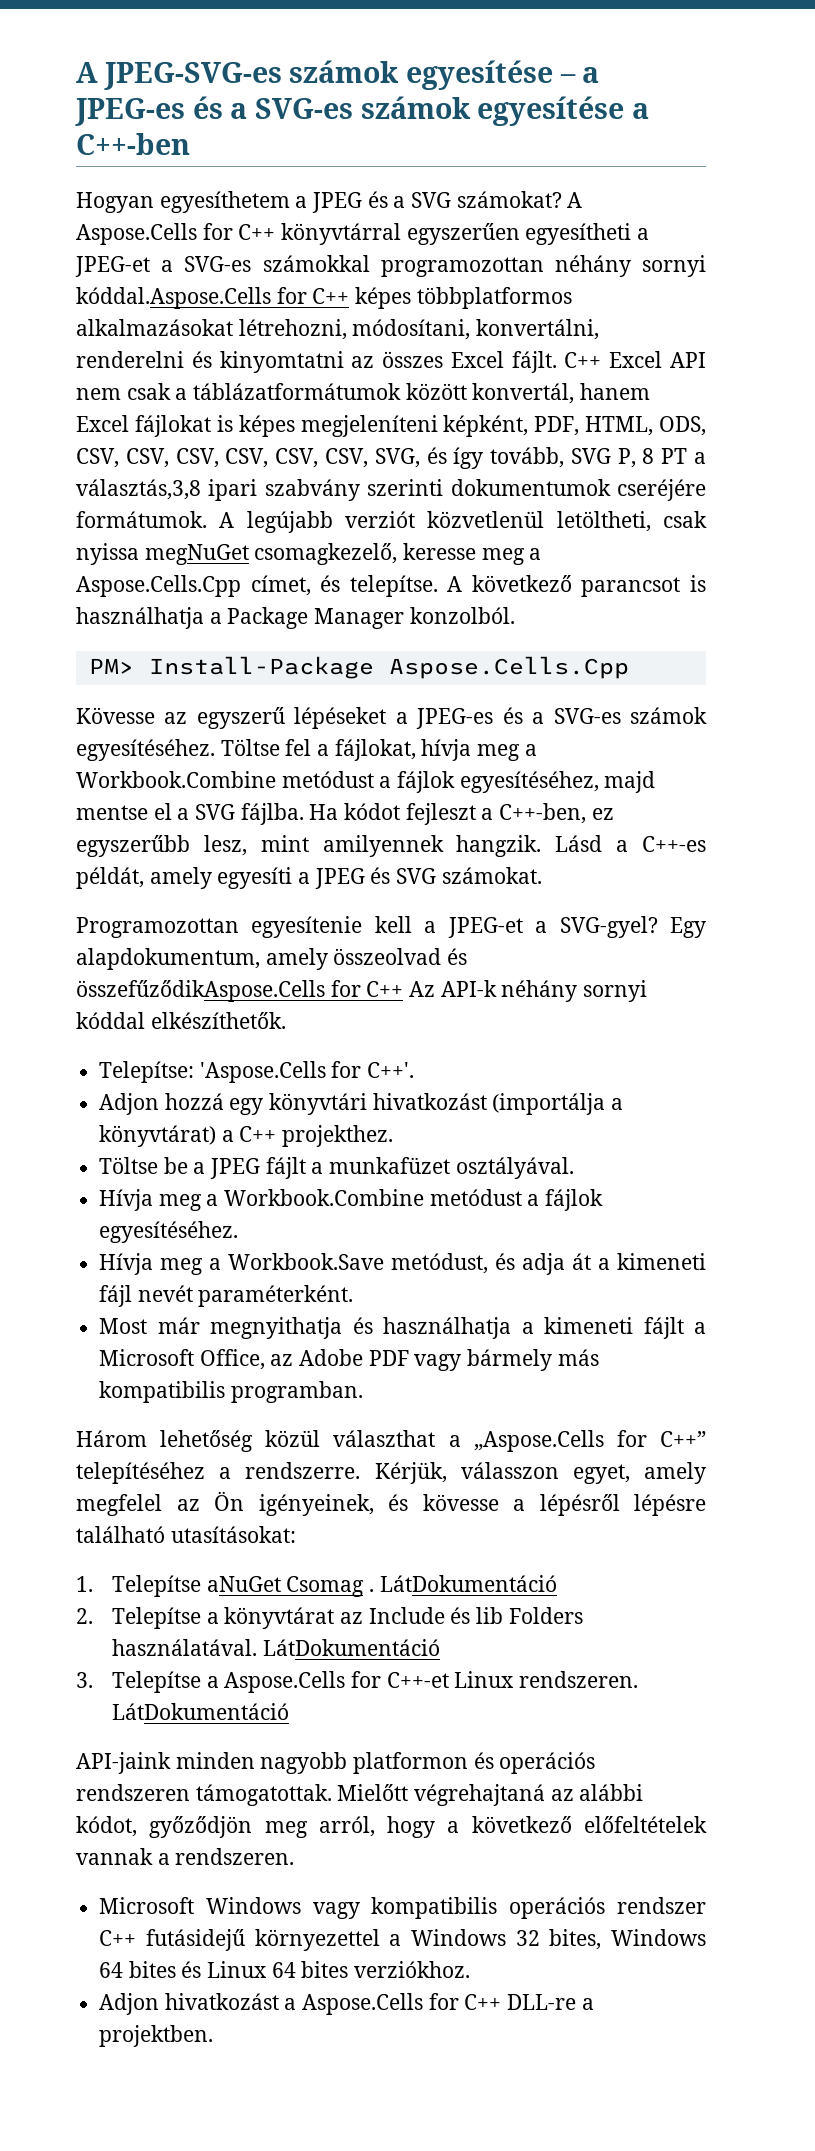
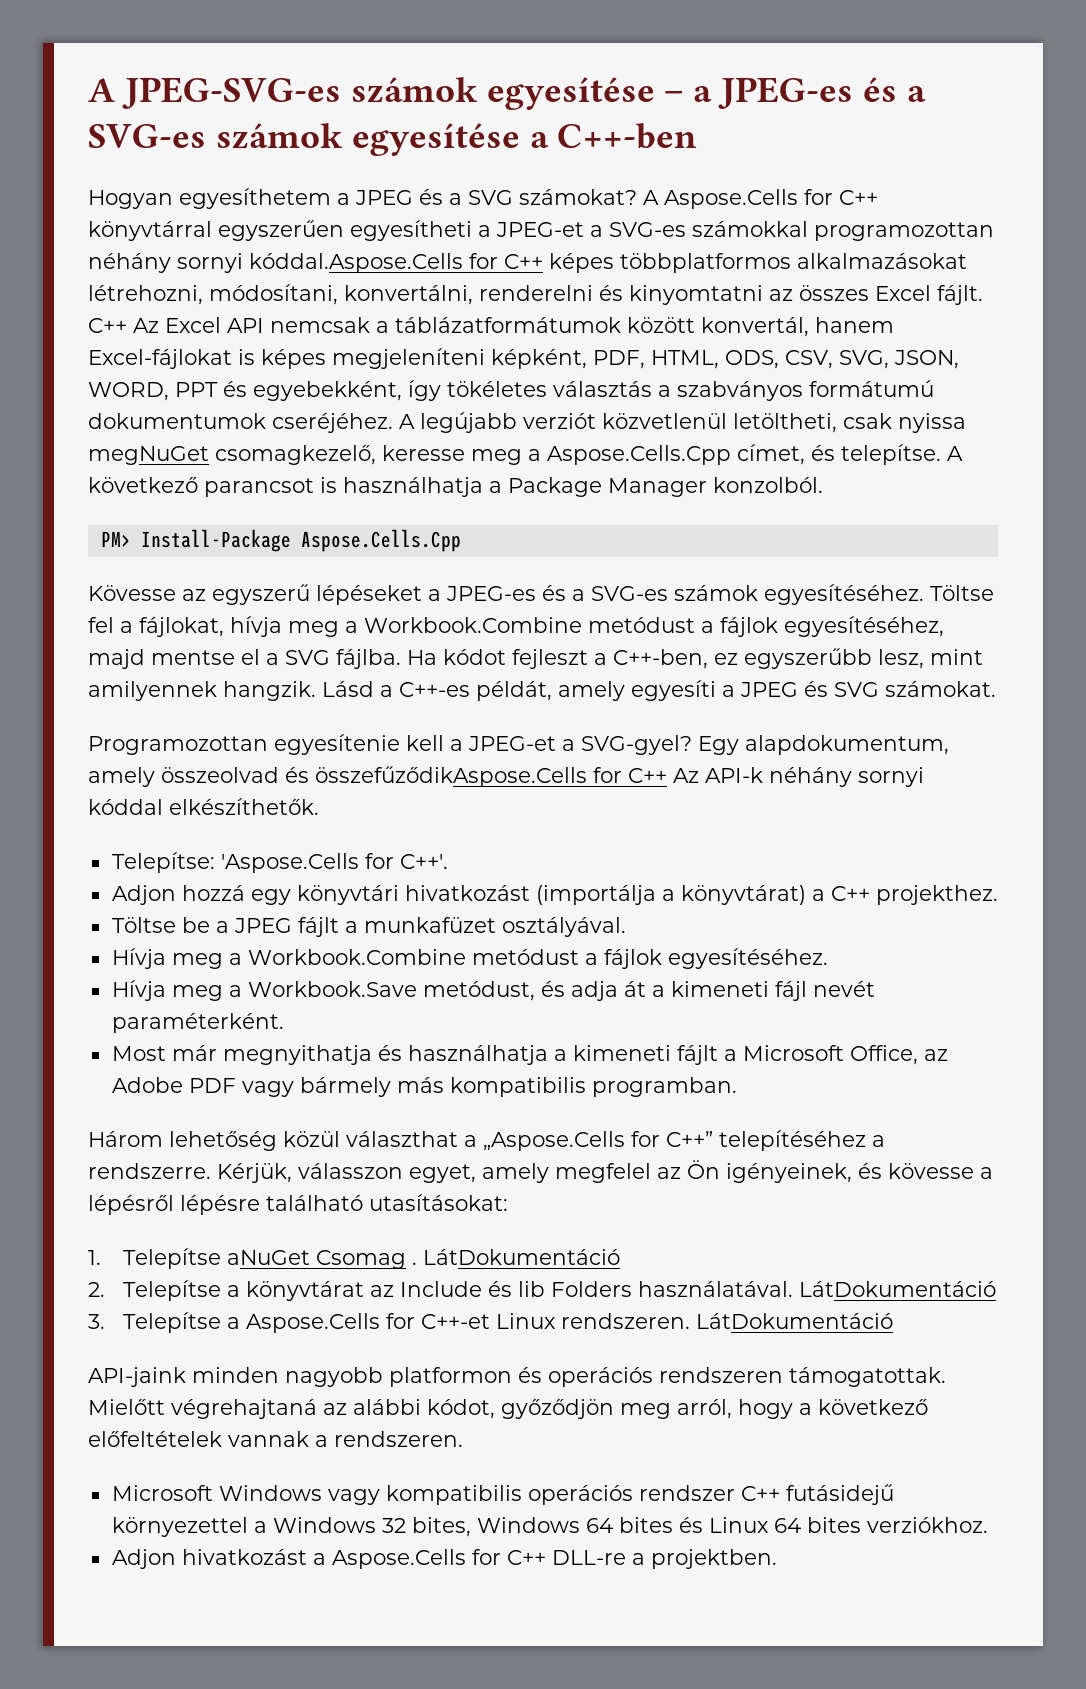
- C++ Excel API nem csak a táblázatformátumok között konvertál, hanem Excel fájlokat is képes megjeleníteni képként, PDF, HTML, ODS, CSV, CSV, CSV, CSV, CSV, CSV, SVG, és így tovább, SVG P, 8 PT a választás,3,8 ipari szabvány szerinti dokumentumok cseréjére formátumok.
+ C++ Az Excel API nemcsak a táblázatformátumok között konvertál, hanem Excel-fájlokat is képes megjeleníteni képként, PDF, HTML, ODS, CSV, SVG, JSON, WORD, PPT és egyebekként, így tökéletes választás a szabványos formátumú dokumentumok cseréjéhez.

